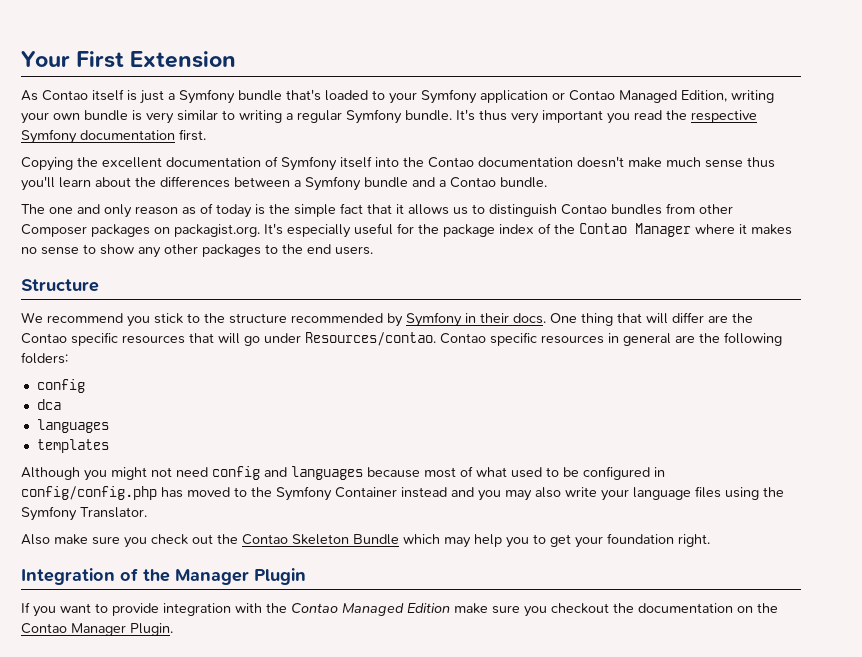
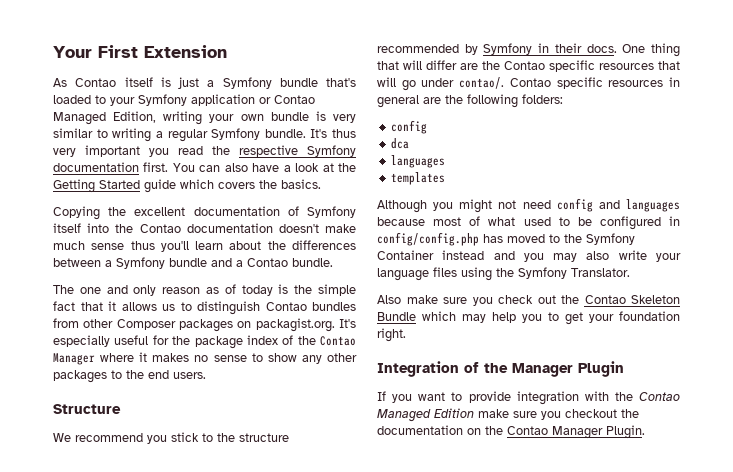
+ You can also have a look at the Getting Started guide which covers the basics.
- One thing that will differ are the Contao specific resources that will go under Resources/contao.
+ One thing that will differ are the Contao specific resources that will go under contao/.

